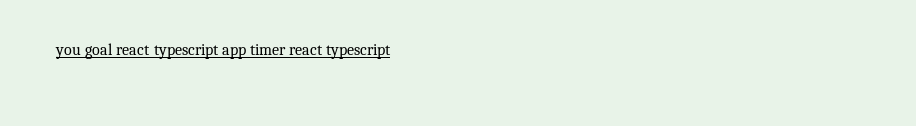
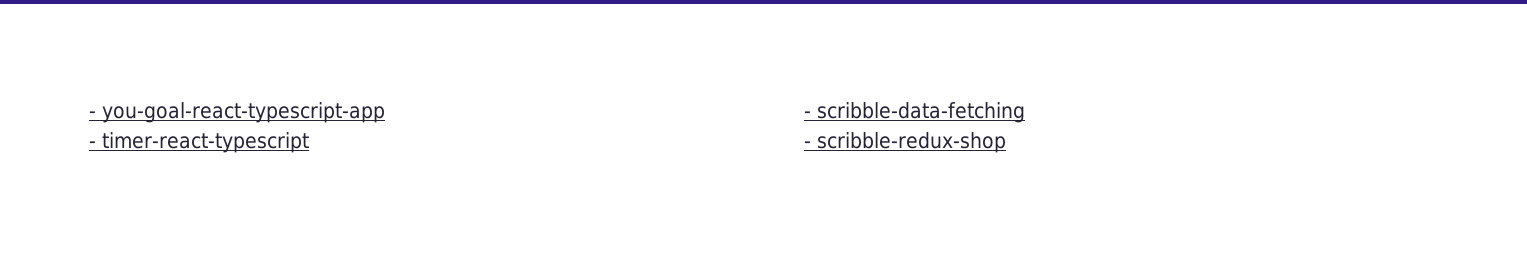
- you goal react typescript app timer react typescript
+ - you-goal-react-typescript-app
+ - timer-react-typescript
+ - scribble-data-fetching
+ - scribble-redux-shop

